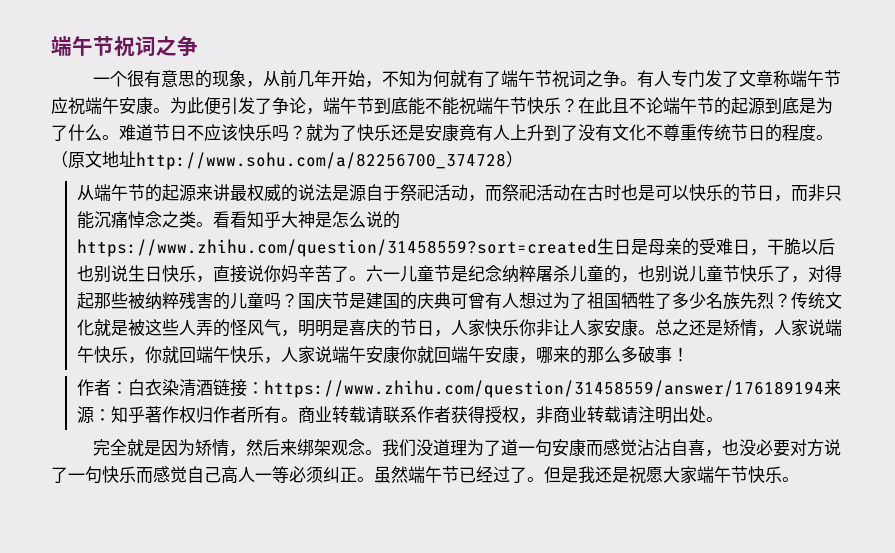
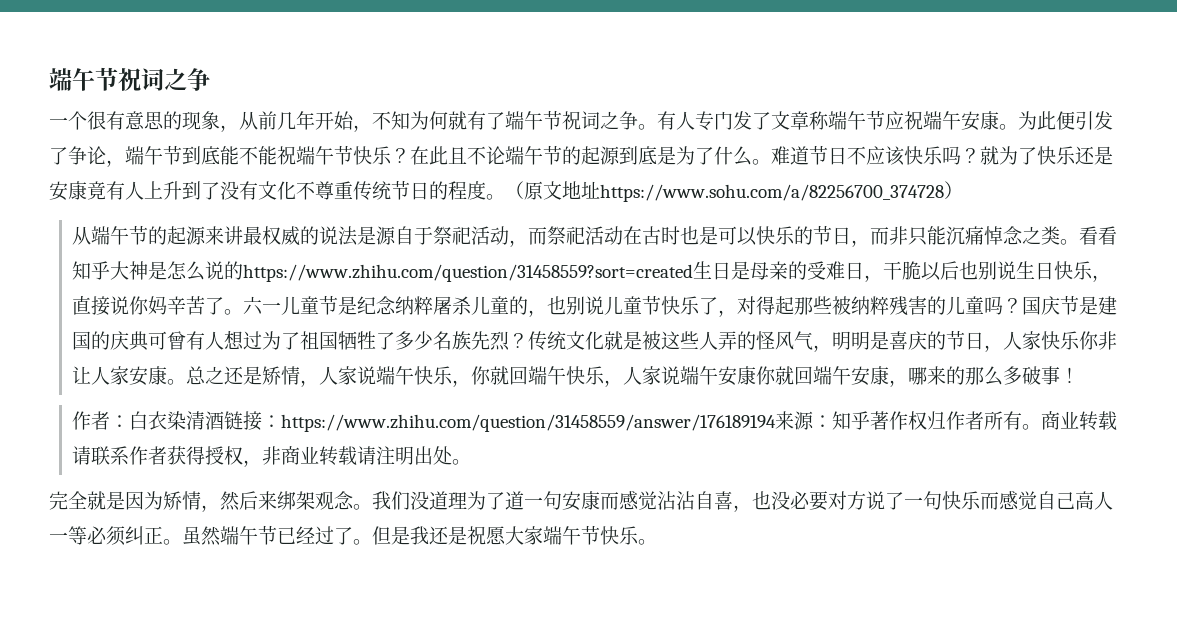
- （原文地址http://www.sohu.com/a/82256700_374728）
+ （原文地址https://www.sohu.com/a/82256700_374728）

